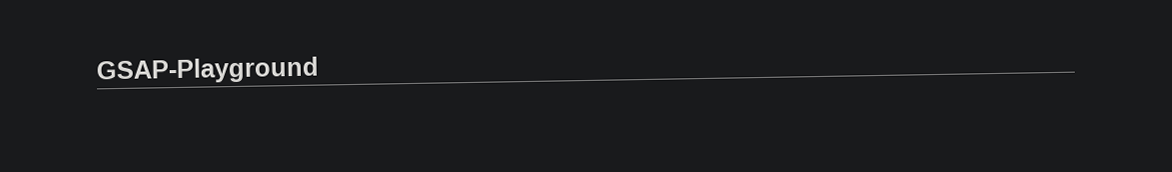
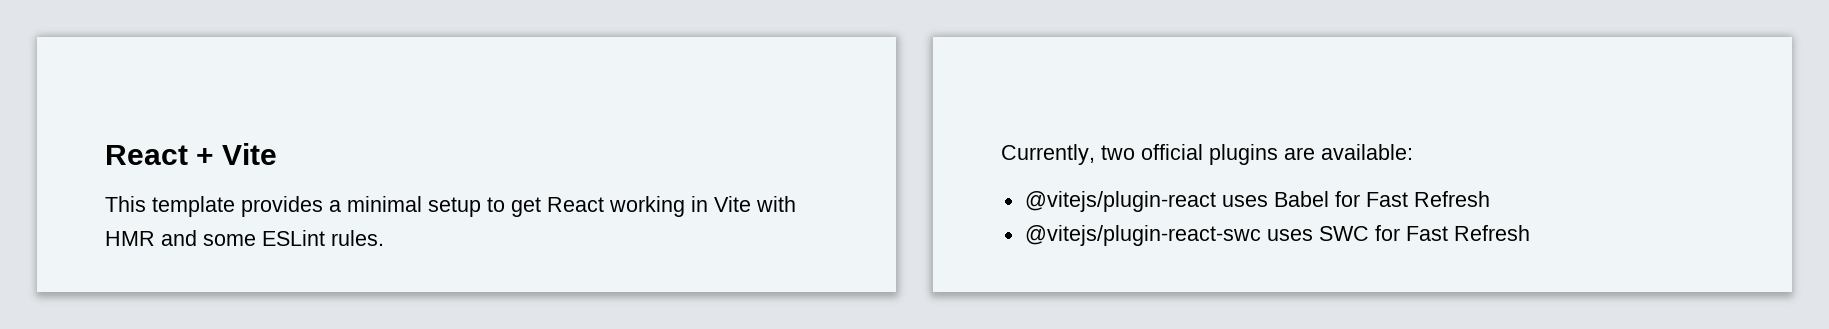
- GSAP-Playground
+ React + Vite
+ This template provides a minimal setup to get React working in Vite with HMR and some ESLint rules.
+ Currently, two official plugins are available:
+ @vitejs/plugin-react uses Babel for Fast Refresh
+ @vitejs/plugin-react-swc uses SWC for Fast Refresh

